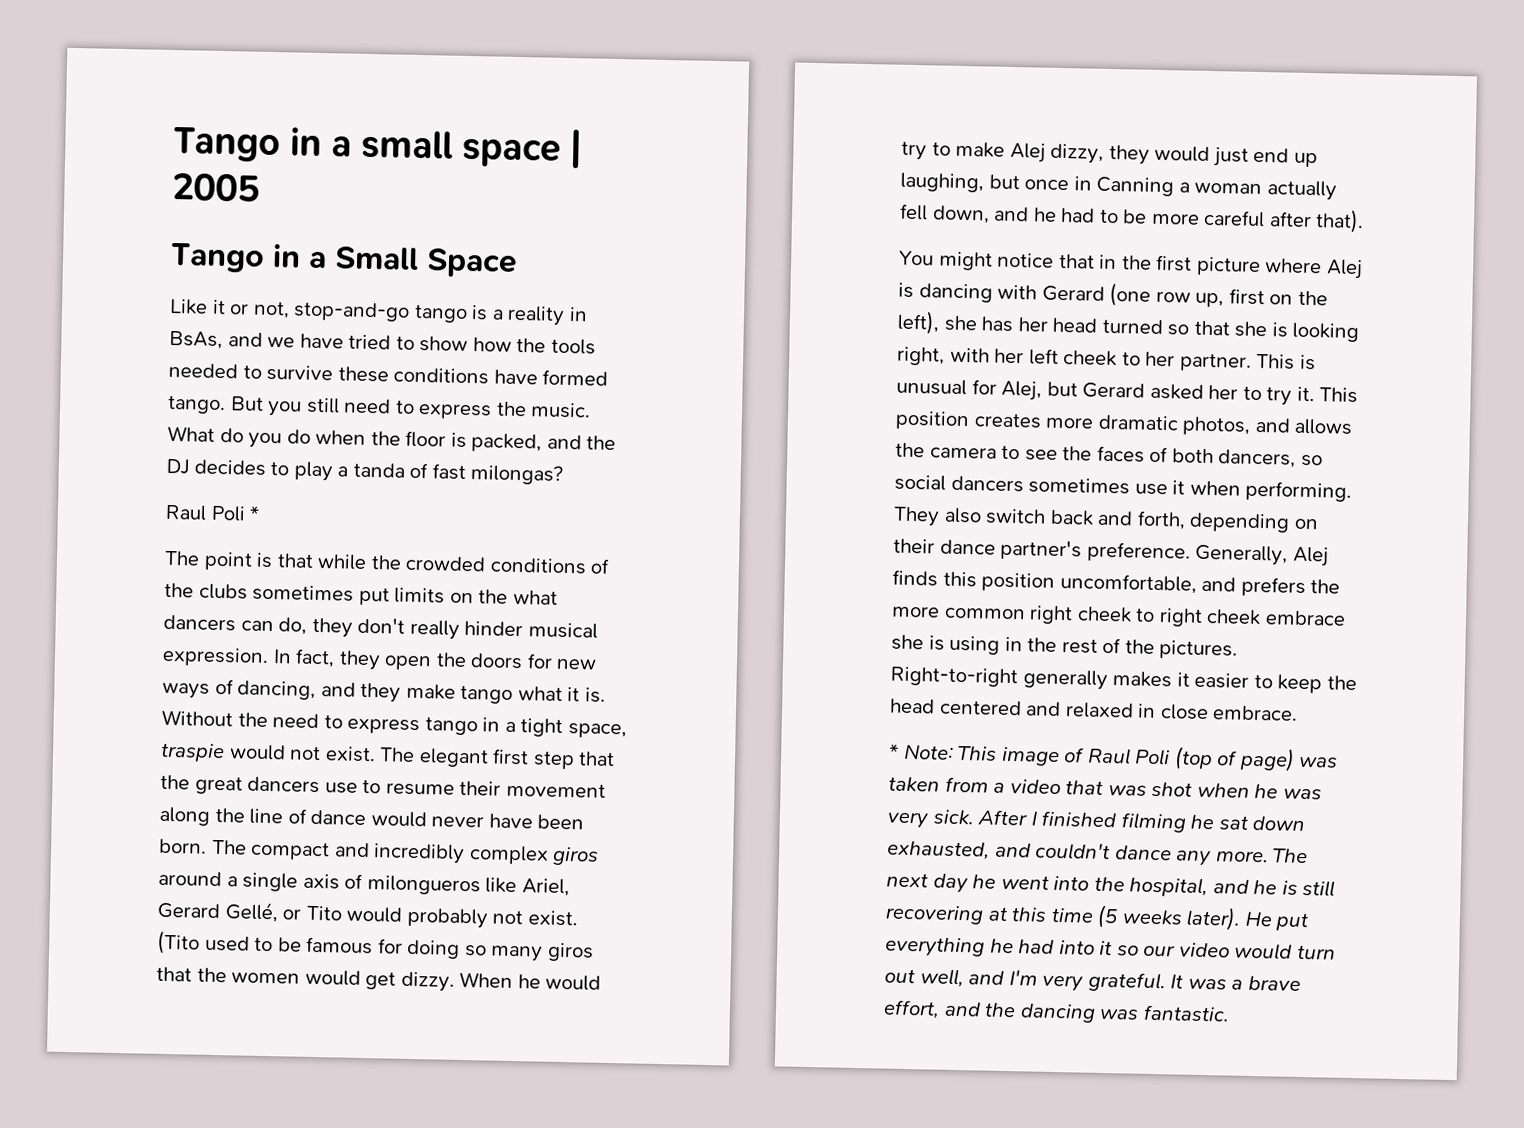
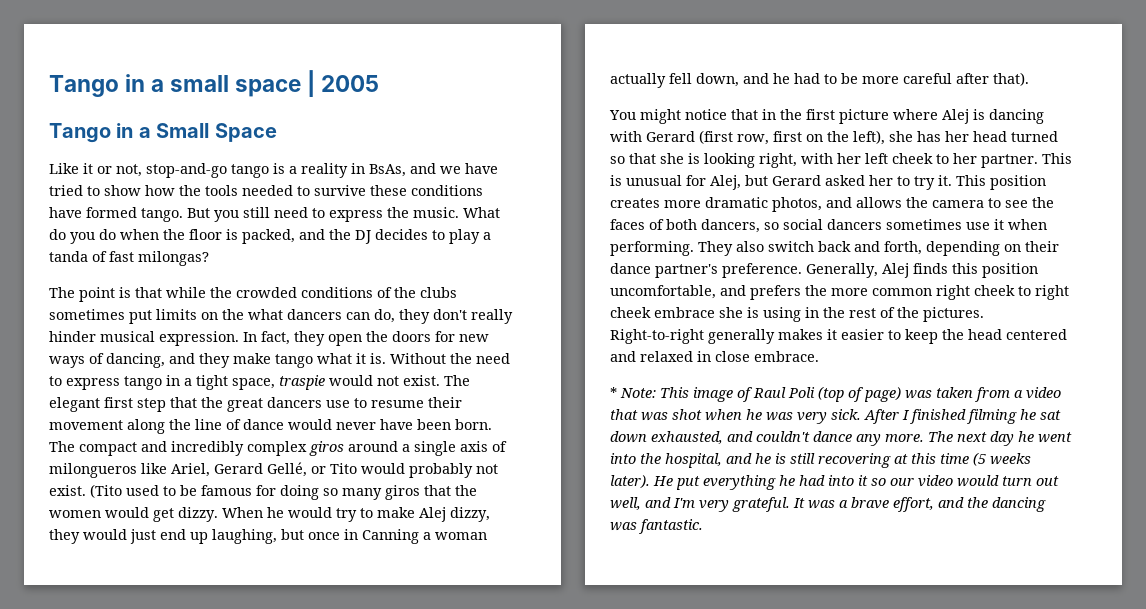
- Raul Poli *
- You might notice that in the first picture where Alej is dancing with Gerard (one row up, first on the left), she has her head turned so that she is looking right, with her left cheek to her partner.
+ You might notice that in the first picture where Alej is dancing with Gerard (first row, first on the left), she has her head turned so that she is looking right, with her left cheek to her partner.

